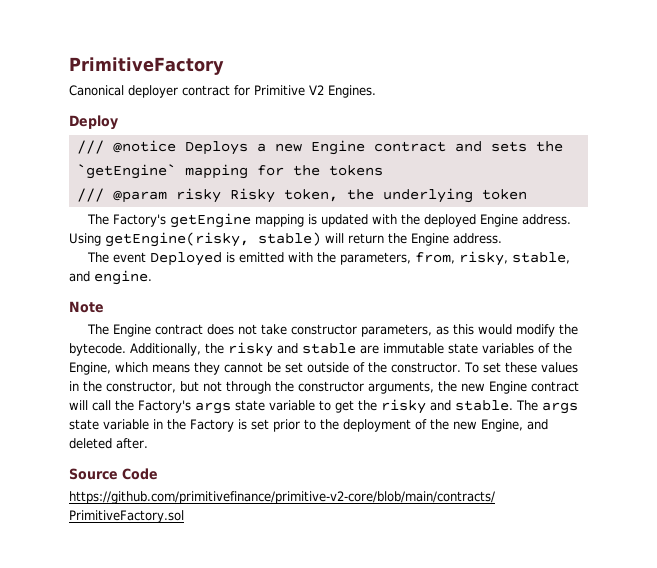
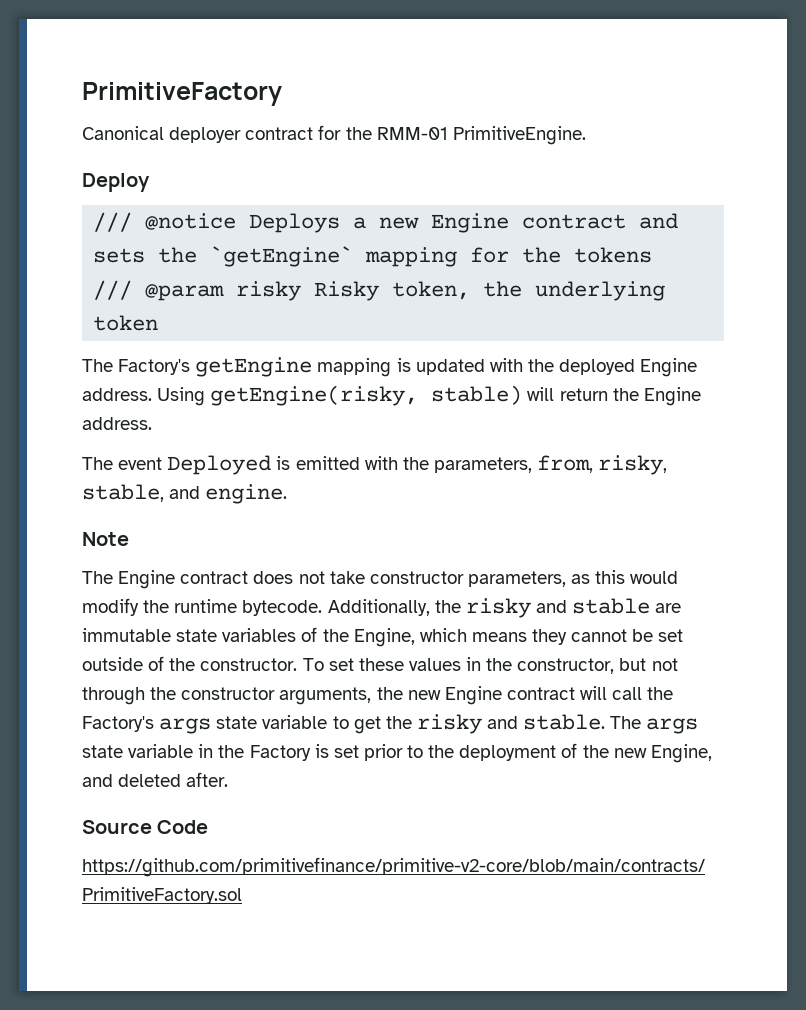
- Canonical deployer contract for Primitive V2 Engines.
+ Canonical deployer contract for the RMM-01 PrimitiveEngine.
- The Engine contract does not take constructor parameters, as this would modify the bytecode.
+ The Engine contract does not take constructor parameters, as this would modify the runtime bytecode.

